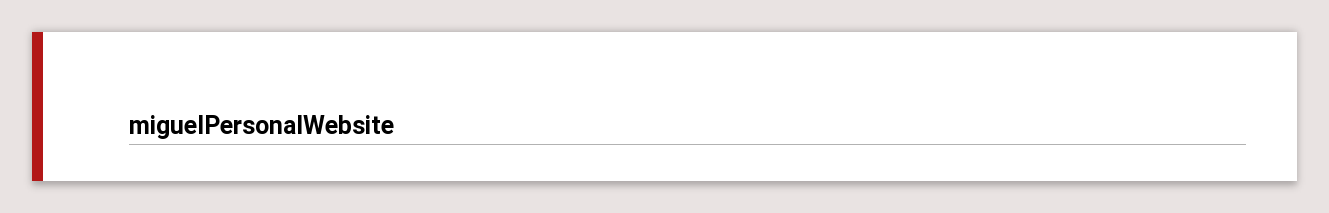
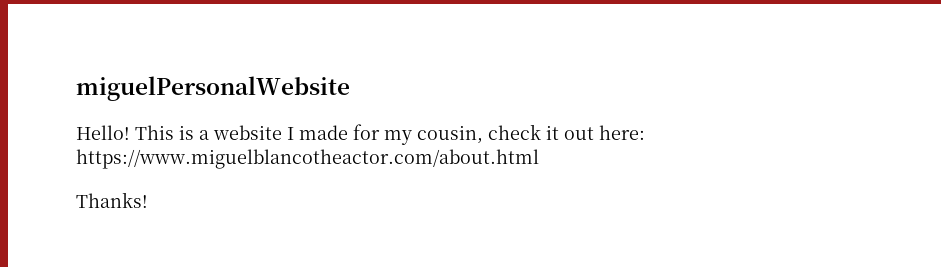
+ Hello! This is a website I made for my cousin, check it out here: https://www.miguelblancotheactor.com/about.html
+ Thanks!

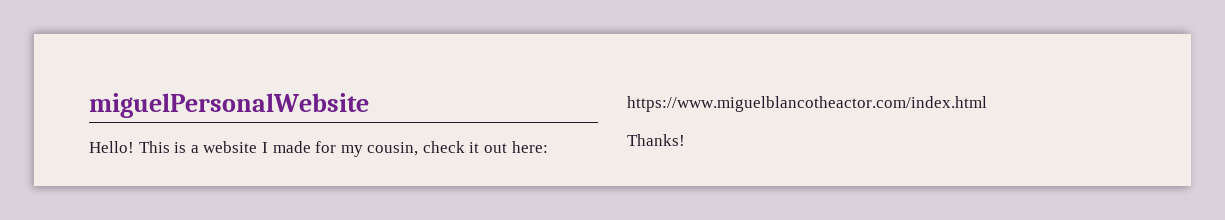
- This is a website I made for my cousin, check it out here: https://www.miguelblancotheactor.com/about.html
+ This is a website I made for my cousin, check it out here: https://www.miguelblancotheactor.com/index.html

